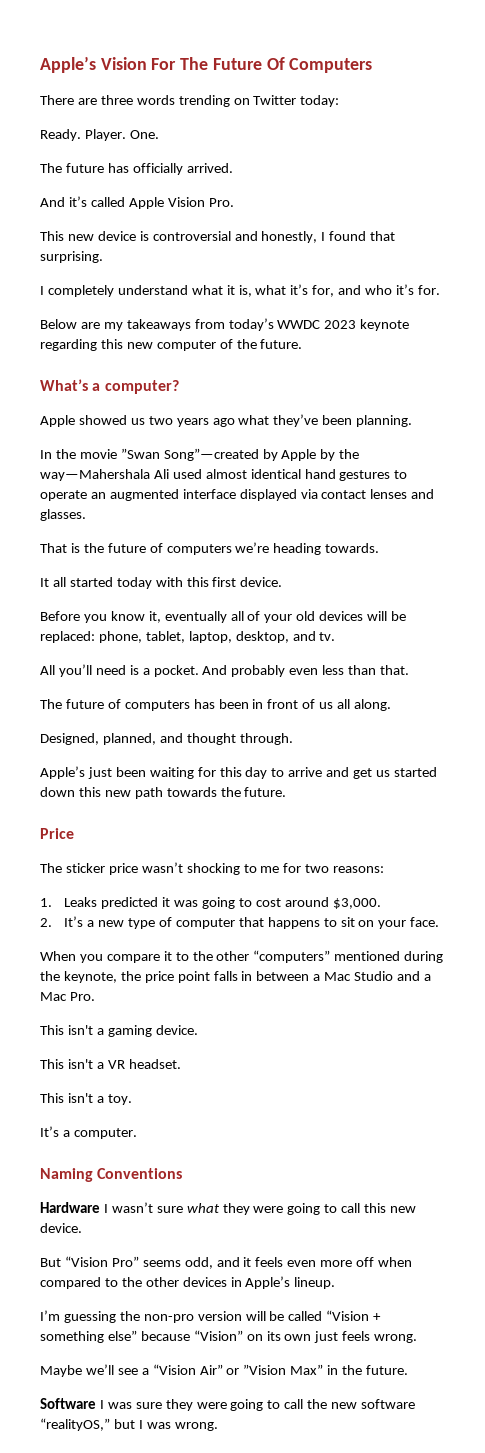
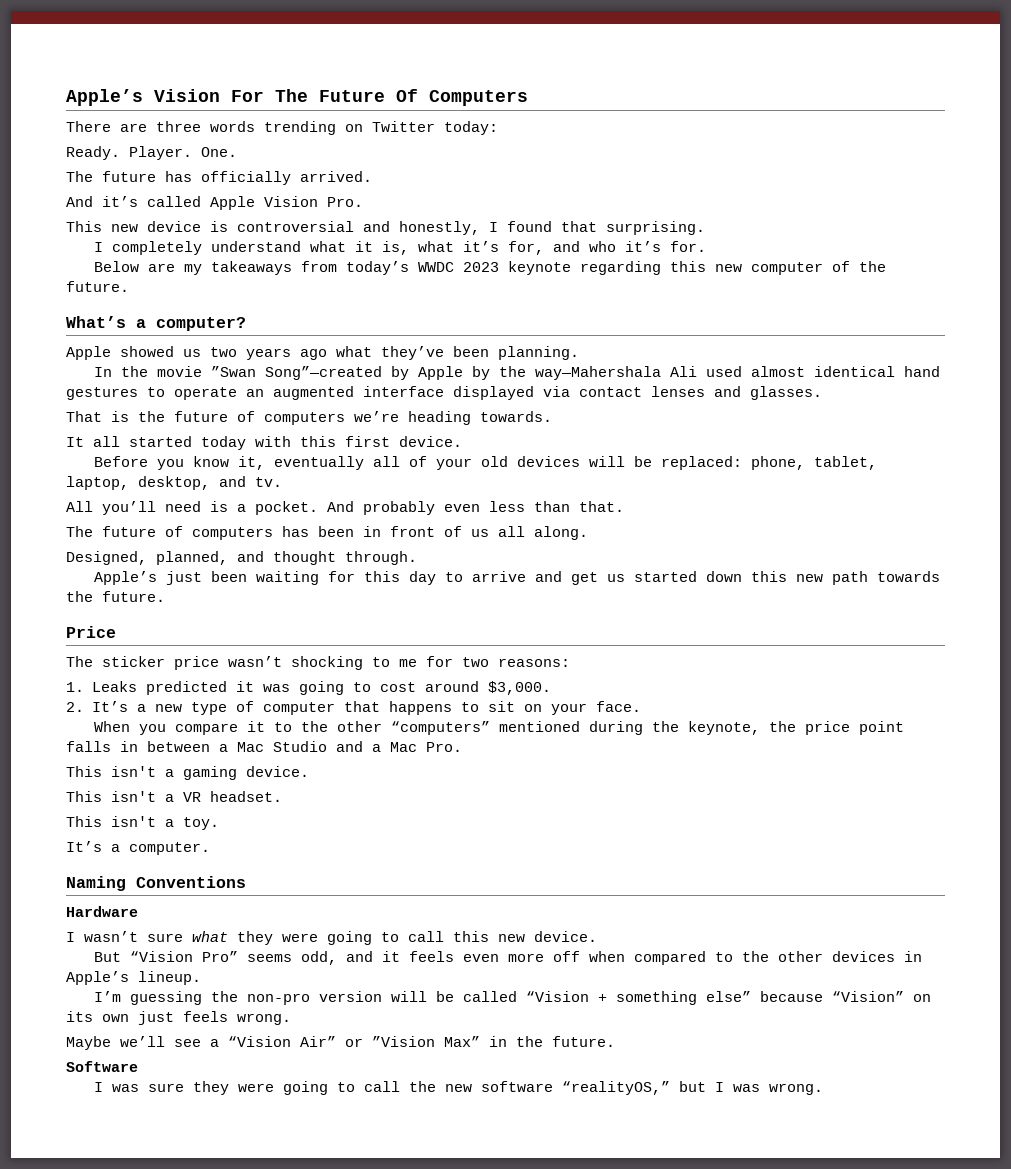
- Hardware I wasn’t sure what they were going to call this new device.
+ Hardware
+ I wasn’t sure what they were going to call this new device.
- Software I was sure they were going to call the new software “realityOS,” but I was wrong.
+ Software
+ I was sure they were going to call the new software “realityOS,” but I was wrong.

